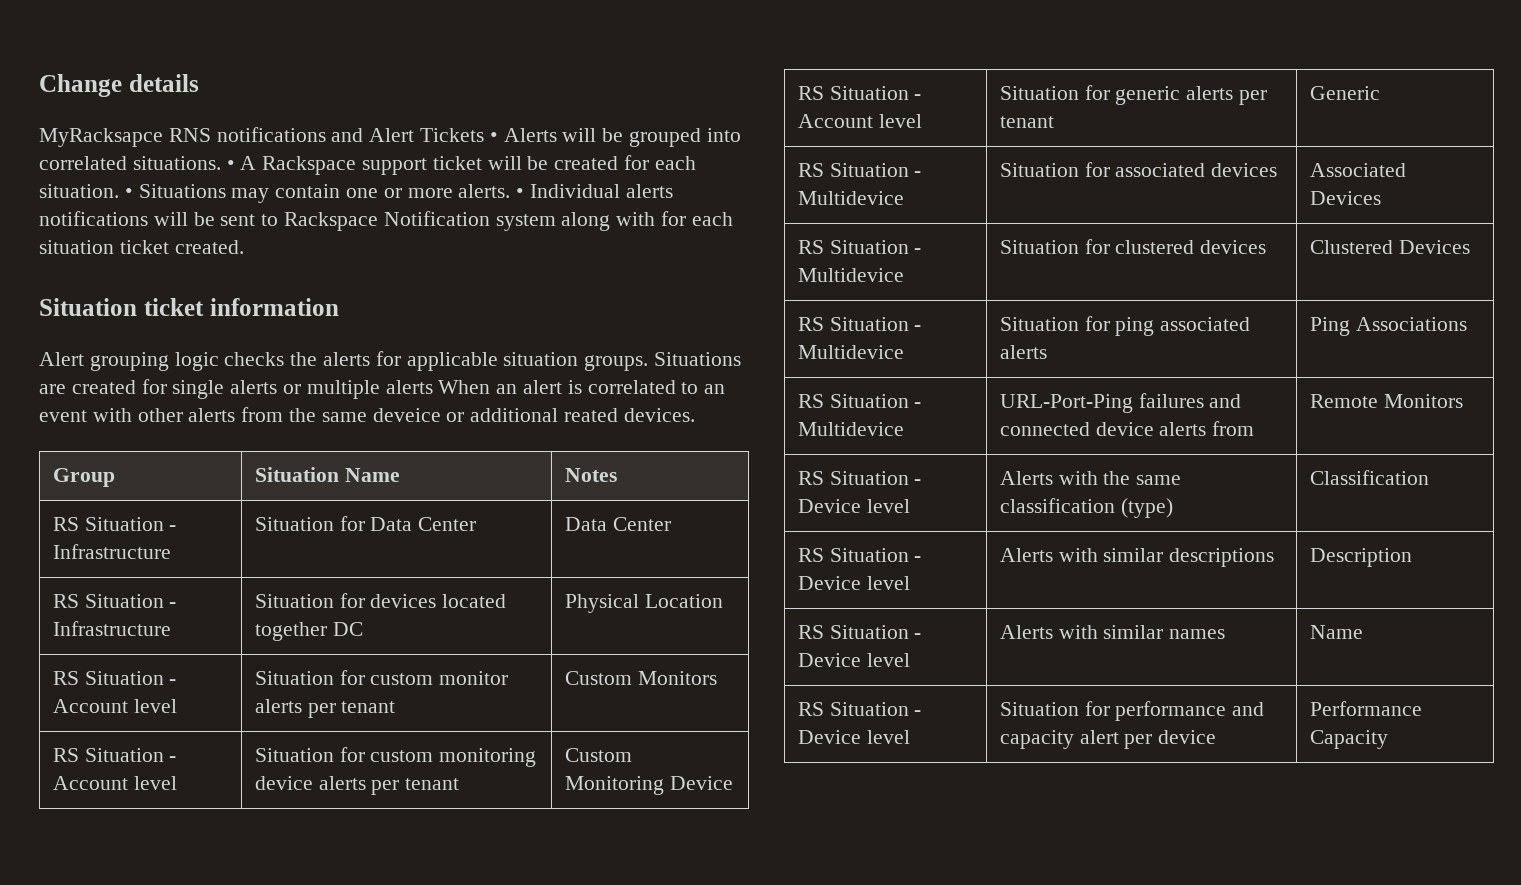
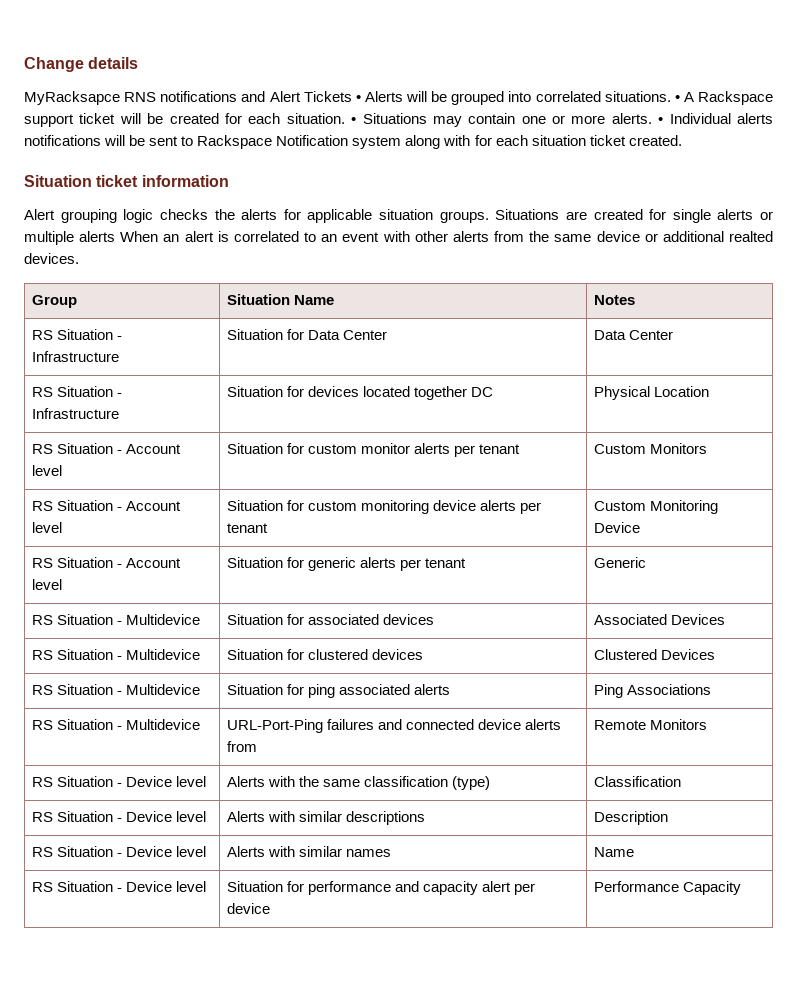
- Situations are created for single alerts or multiple alerts When an alert is correlated to an event with other alerts from the same deveice or additional reated devices.
+ Situations are created for single alerts or multiple alerts When an alert is correlated to an event with other alerts from the same device or additional realted devices.

